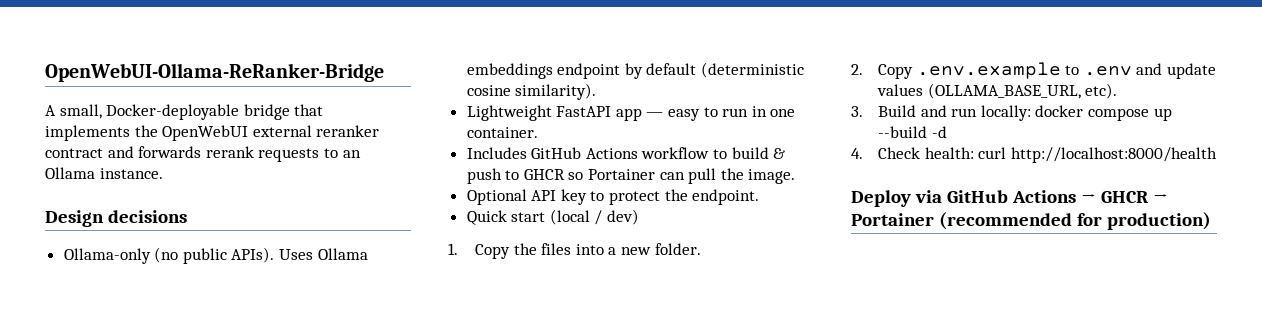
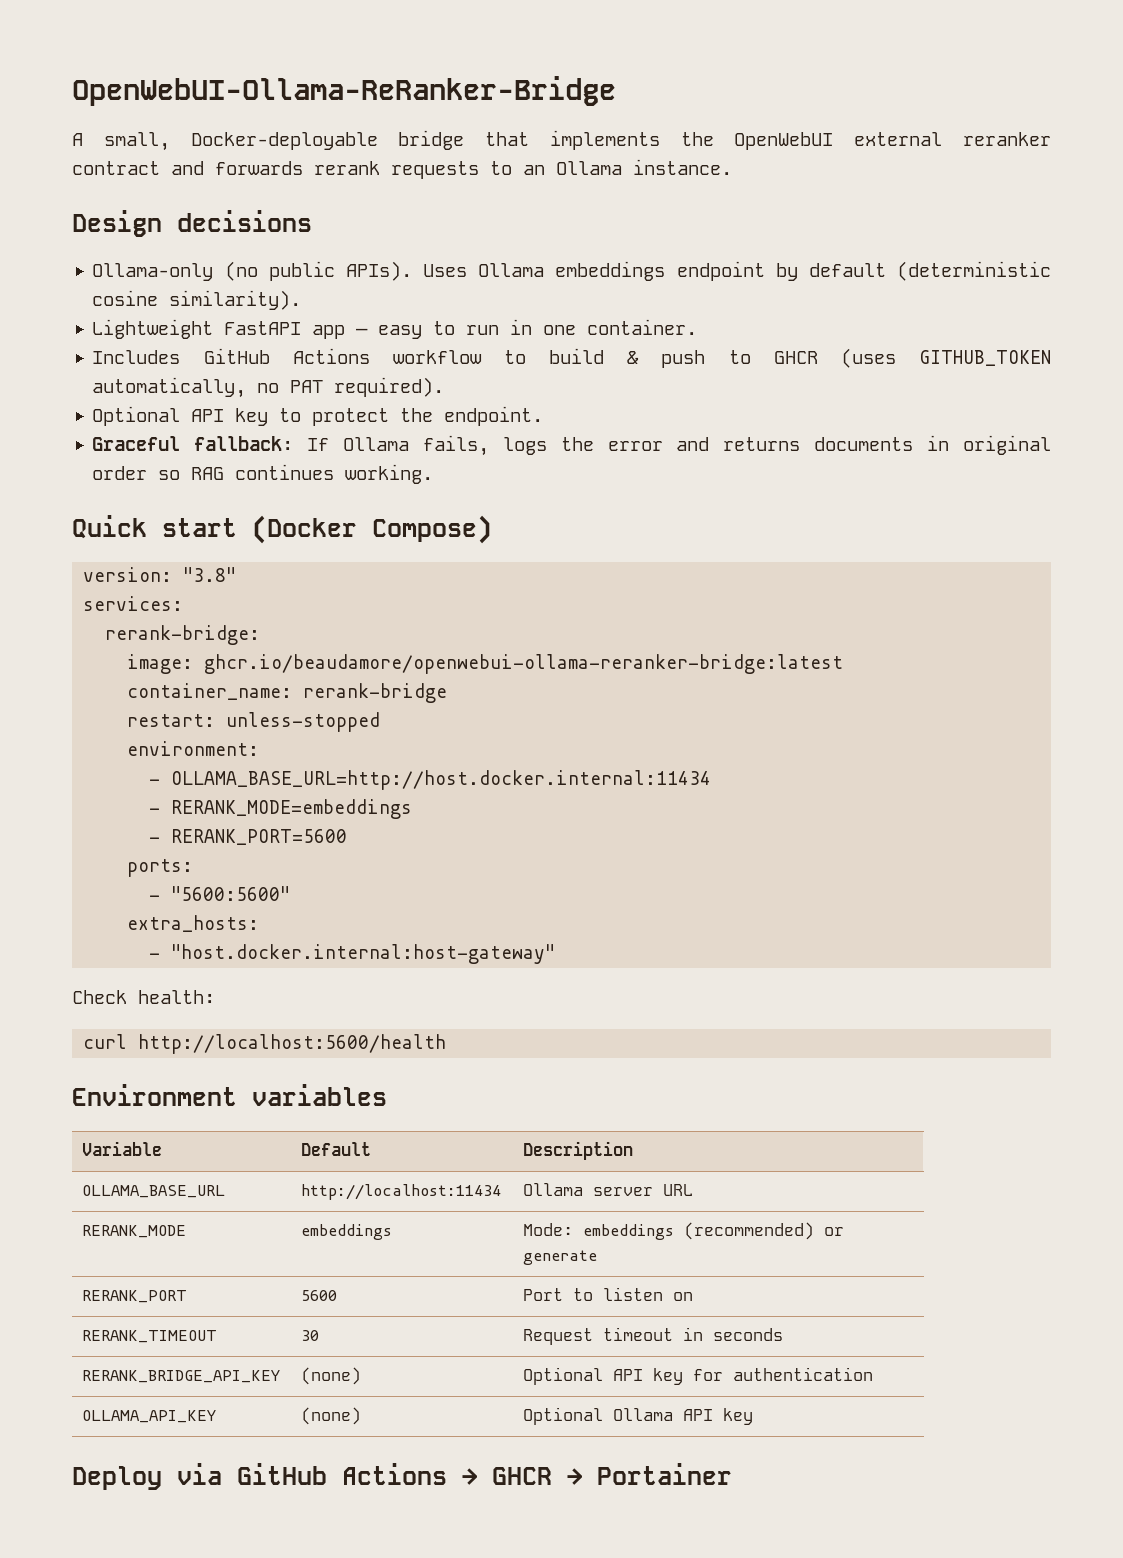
- Includes GitHub Actions workflow to build & push to GHCR so Portainer can pull the image.
+ Includes GitHub Actions workflow to build & push to GHCR (uses GITHUB_TOKEN automatically, no PAT required).
- Quick start (local / dev)
- 1. Copy the files into a new folder.
- 2. Copy .env.example to .env and update values (OLLAMA_BASE_URL, etc).
- 3. Build and run locally: docker compose up --build -d
- 4. Check health: curl http://localhost:8000/health
+ Graceful fallback: If Ollama fails, logs the error and returns documents in original order so RAG continues working.
+ Quick start (Docker Compose)
+ version: "3.8"
+ services:
+ rerank-bridge:
+ image: ghcr.io/beaudamore/openwebui-ollama-reranker-bridge:latest
+ container_name: rerank-bridge
+ restart: unless-stopped
+ environment:
+ - OLLAMA_BASE_URL=http://host.docker.internal:11434
+ - RERANK_MODE=embeddings
+ - RERANK_PORT=5600
+ ports:
+ - "5600:5600"
+ extra_hosts:
+ - "host.docker.internal:host-gateway"
+ Check health:
+ curl http://localhost:5600/health
+ Environment variables
+ Variable | Default | Description
+ OLLAMA_BASE_URL | http://localhost:11434 | Ollama server URL
+ RERANK_MODE | embeddings | Mode: embeddings (recommended) or generate
+ RERANK_PORT | 5600 | Port to listen on
+ RERANK_TIMEOUT | 30 | Request timeout in seconds
+ RERANK_BRIDGE_API_KEY | (none) | Optional API key for authentication
+ OLLAMA_API_KEY | (none) | Optional Ollama API key
- Deploy via GitHub Actions → GHCR → Portainer (recommended for production)
+ Deploy via GitHub Actions → GHCR → Portainer

